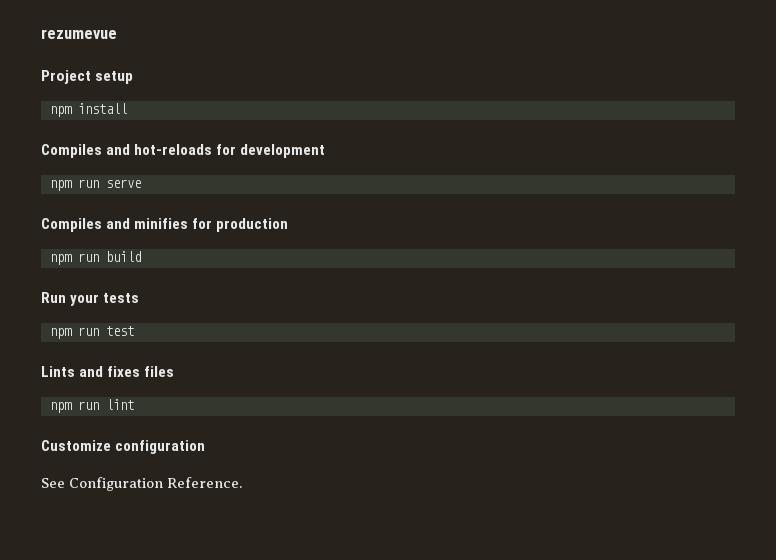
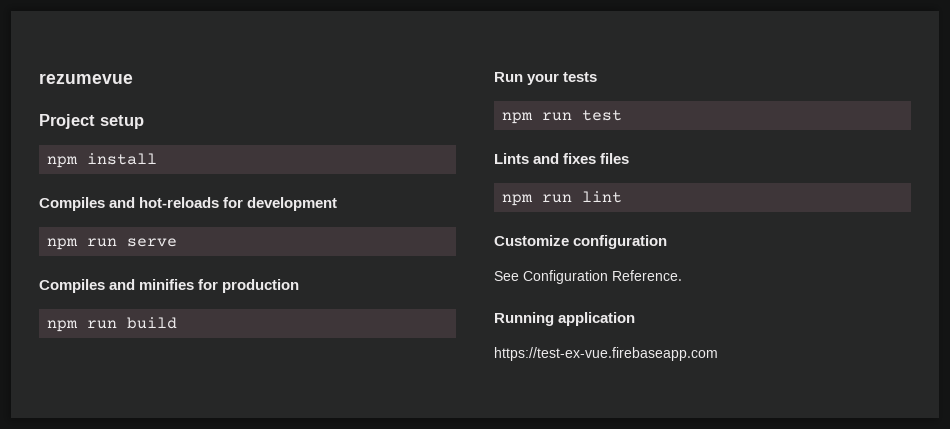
+ Running application
+ https://test-ex-vue.firebaseapp.com

